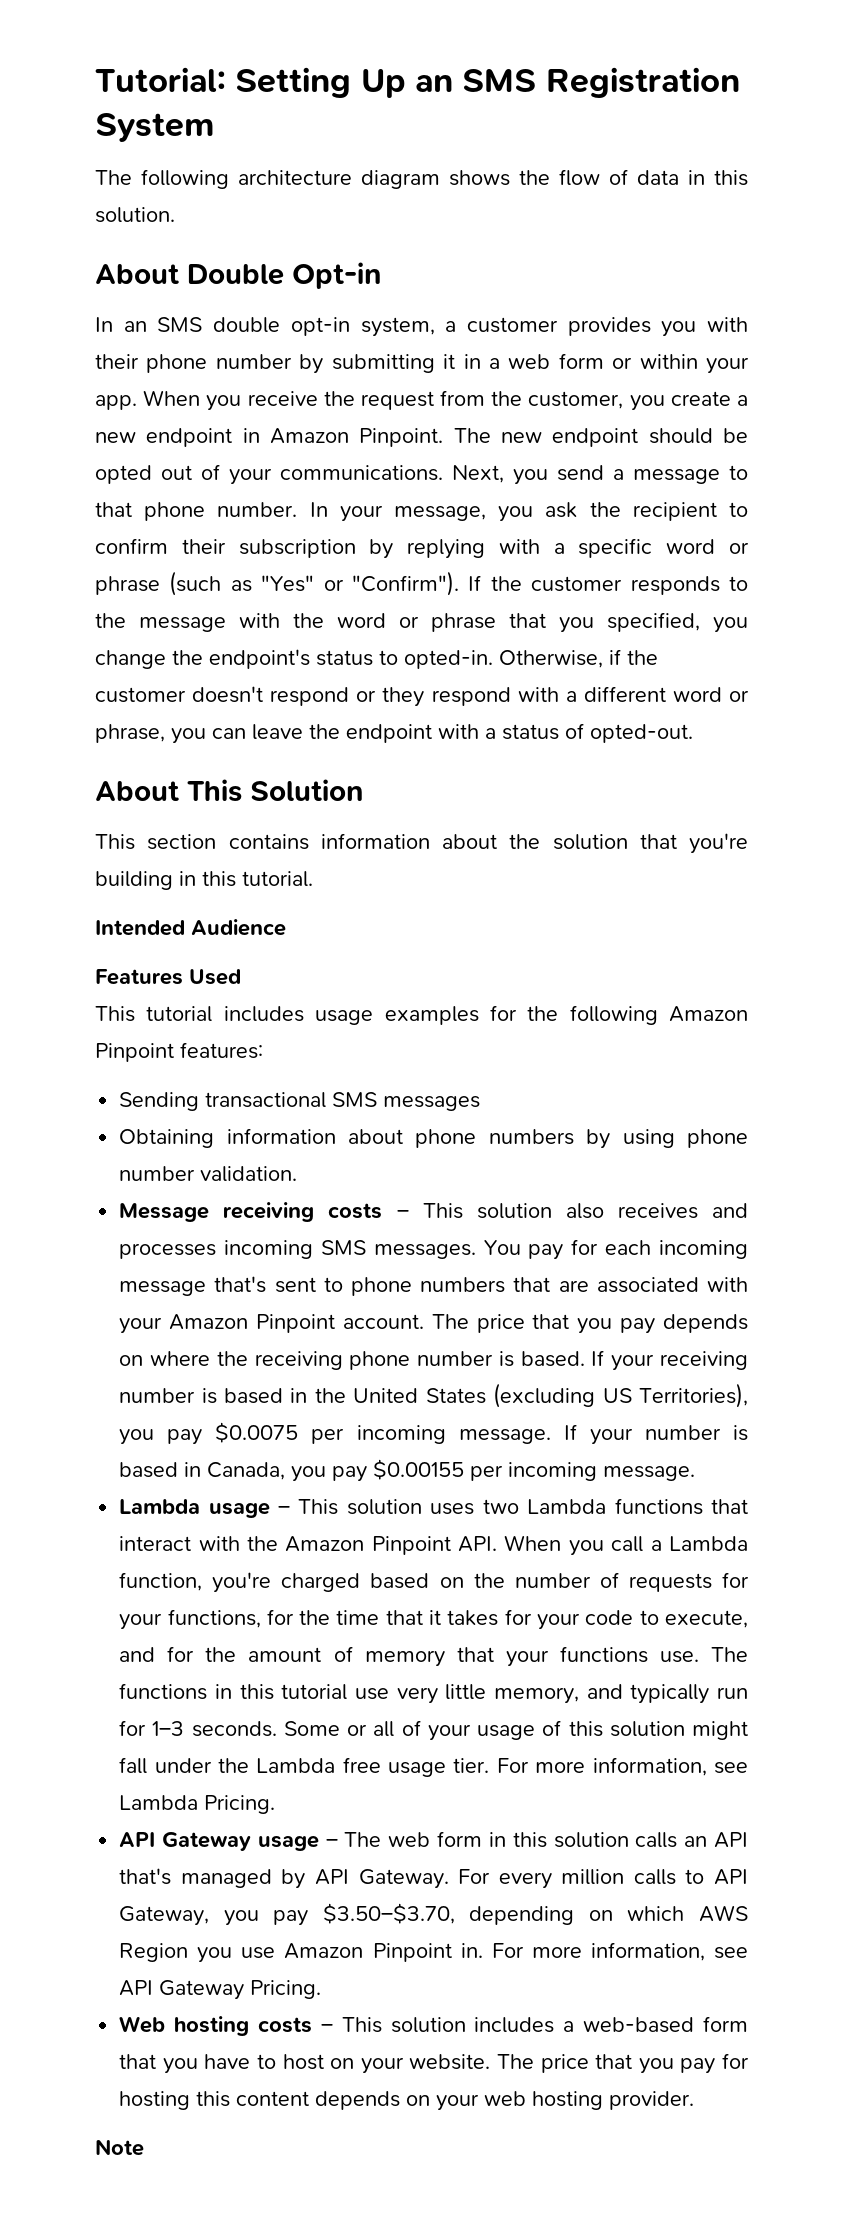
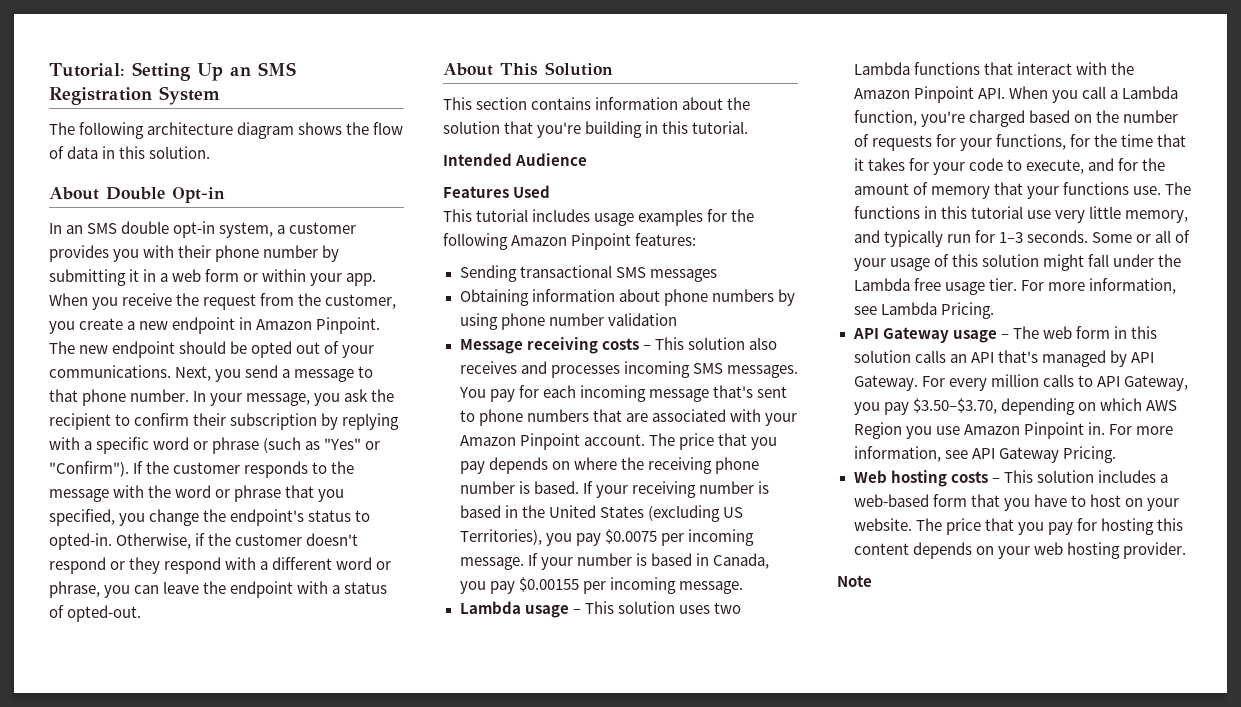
- Obtaining information about phone numbers by using phone number validation.
+ Obtaining information about phone numbers by using phone number validation

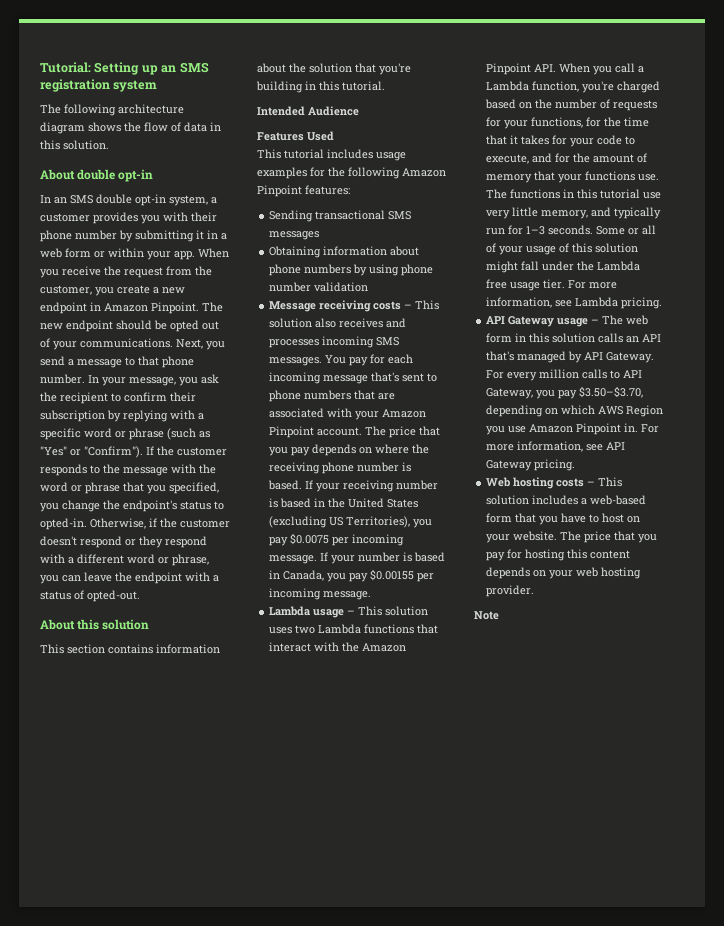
- Tutorial: Setting Up an SMS Registration System
+ Tutorial: Setting up an SMS registration system
- About Double Opt-in
+ About double opt-in
- About This Solution
+ About this solution
- For more information, see Lambda Pricing.
+ For more information, see Lambda pricing.
- For more information, see API Gateway Pricing.
+ For more information, see API Gateway pricing.

